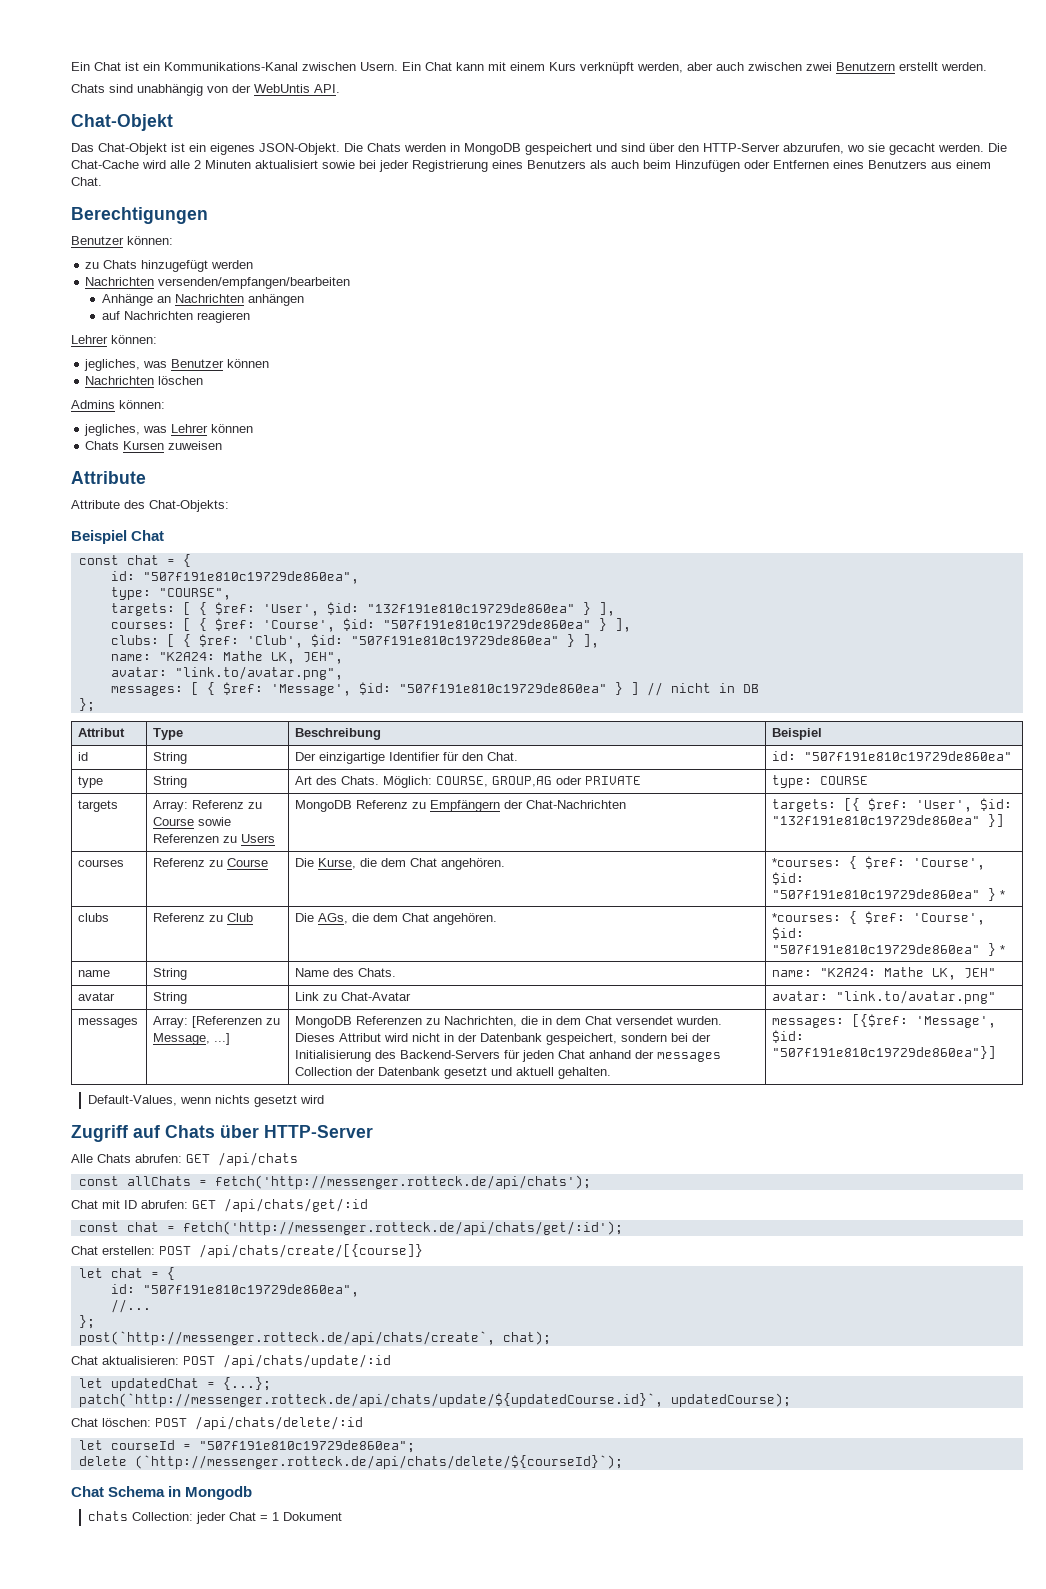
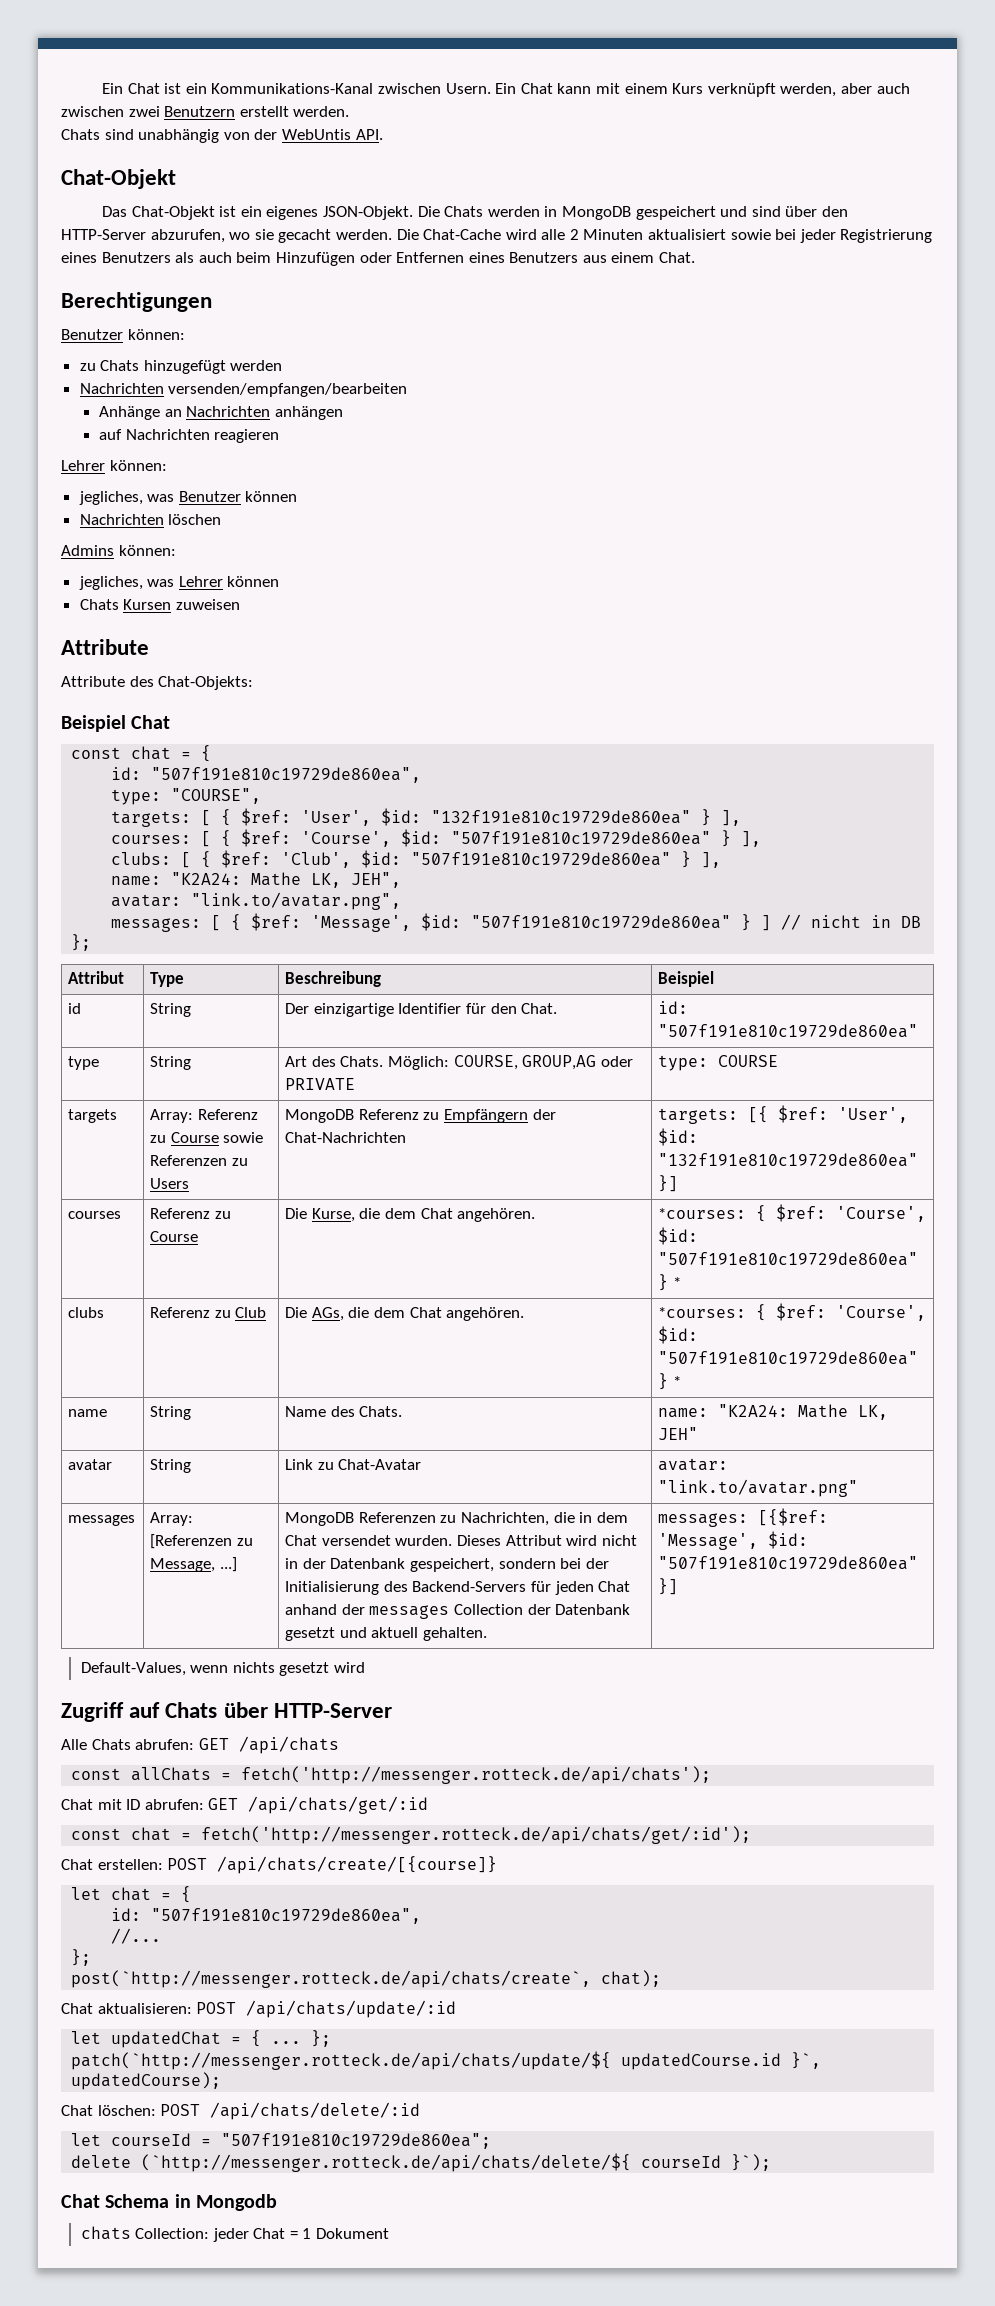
- let updatedChat = {...};
- patch(`http://messenger.rotteck.de/api/chats/update/${updatedCourse.id}`, updatedCourse);
+ let updatedChat = { ... };
+ patch(`http://messenger.rotteck.de/api/chats/update/${ updatedCourse.id }`, updatedCourse);
- delete (`http://messenger.rotteck.de/api/chats/delete/${courseId}`);
+ delete (`http://messenger.rotteck.de/api/chats/delete/${ courseId }`);

